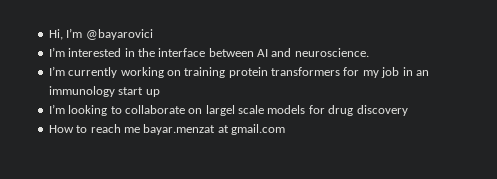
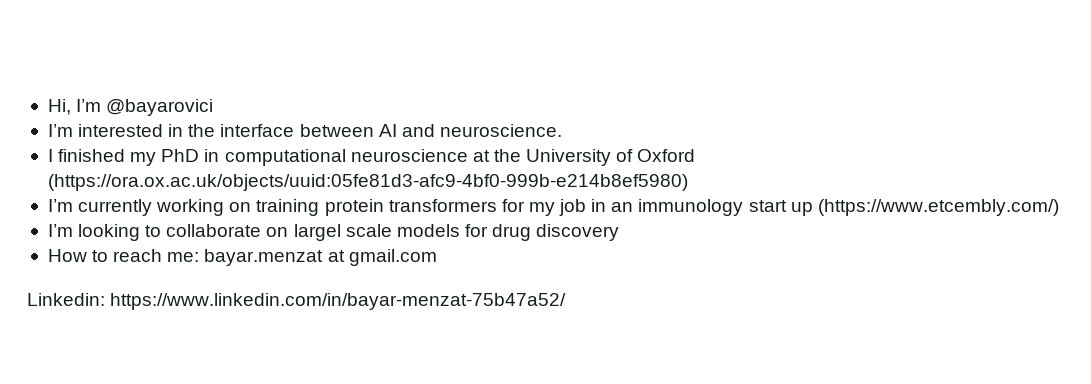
+ I finished my PhD in computational neuroscience at the University of Oxford (https://ora.ox.ac.uk/objects/uuid:05fe81d3-afc9-4bf0-999b-e214b8ef5980)
- I’m currently working on training protein transformers for my job in an immunology start up
+ I’m currently working on training protein transformers for my job in an immunology start up (https://www.etcembly.com/)
- How to reach me bayar.menzat at gmail.com
+ How to reach me: bayar.menzat at gmail.com
+ Linkedin: https://www.linkedin.com/in/bayar-menzat-75b47a52/

